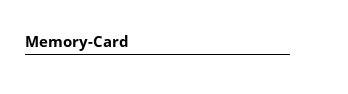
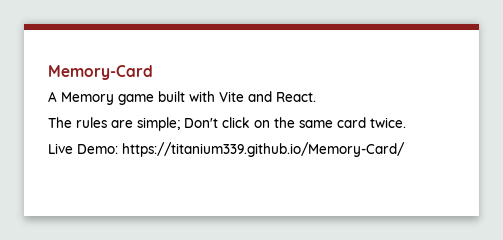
+ A Memory game built with Vite and React.
+ The rules are simple; Don't click on the same card twice.
+ Live Demo: https://titanium339.github.io/Memory-Card/

